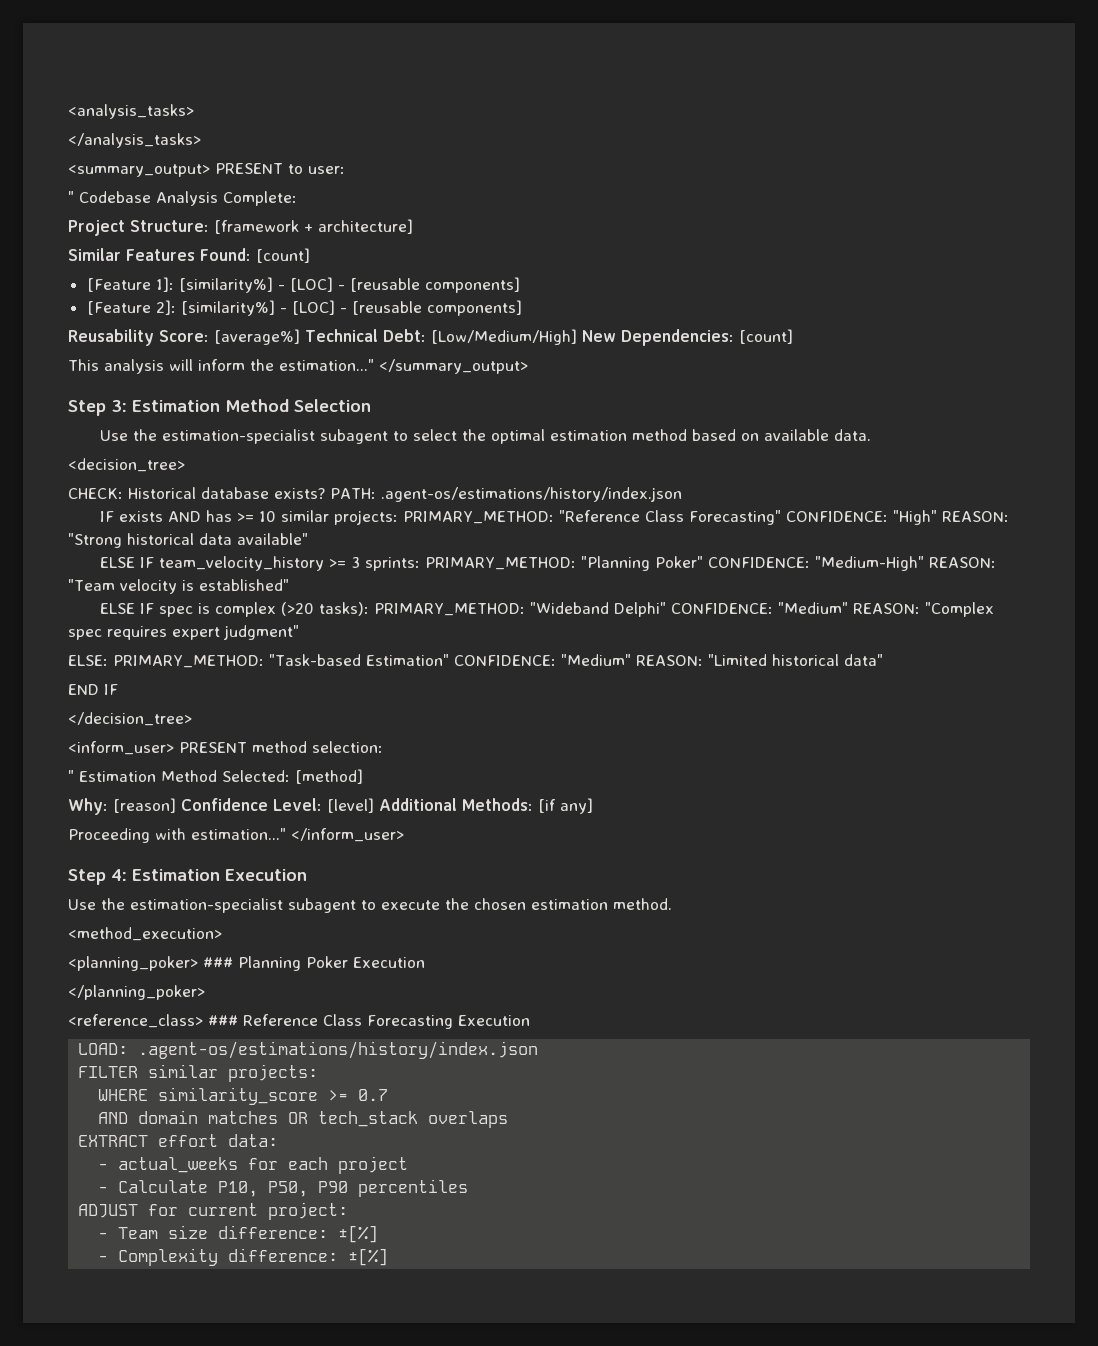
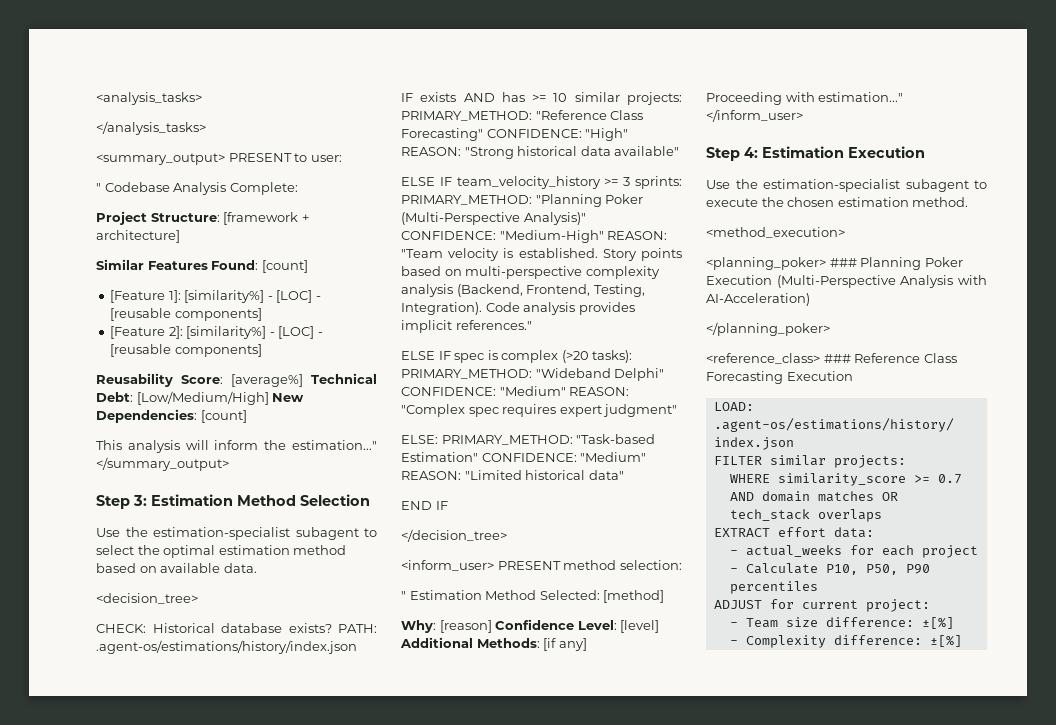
- ELSE IF team_velocity_history >= 3 sprints: PRIMARY_METHOD: "Planning Poker" CONFIDENCE: "Medium-High" REASON: "Team velocity is established"
+ ELSE IF team_velocity_history >= 3 sprints: PRIMARY_METHOD: "Planning Poker (Multi-Perspective Analysis)" CONFIDENCE: "Medium-High" REASON: "Team velocity is established. Story points based on multi-perspective complexity analysis (Backend, Frontend, Testing, Integration). Code analysis provides implicit references."
- <planning_poker> ### Planning Poker Execution
+ <planning_poker> ### Planning Poker Execution (Multi-Perspective Analysis with AI-Acceleration)

